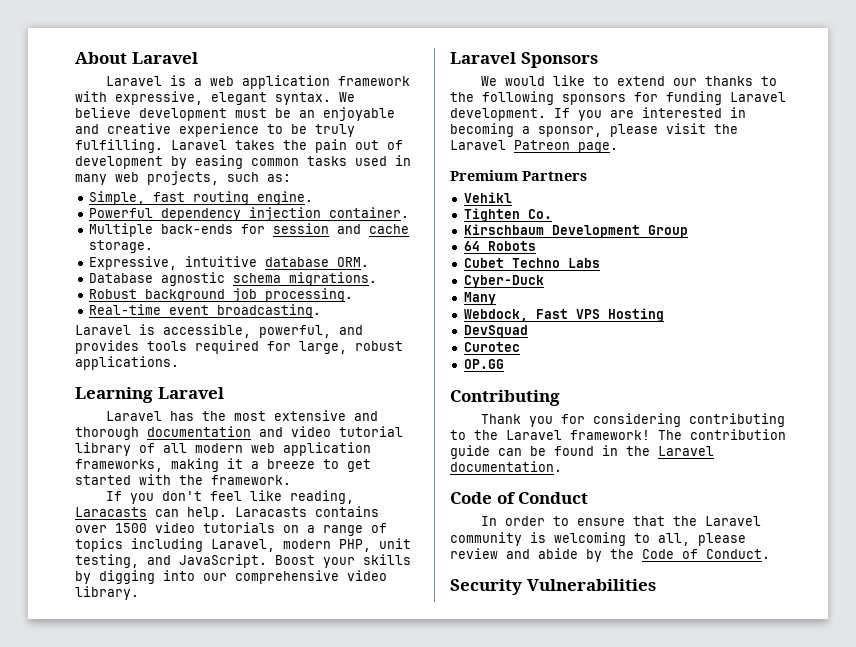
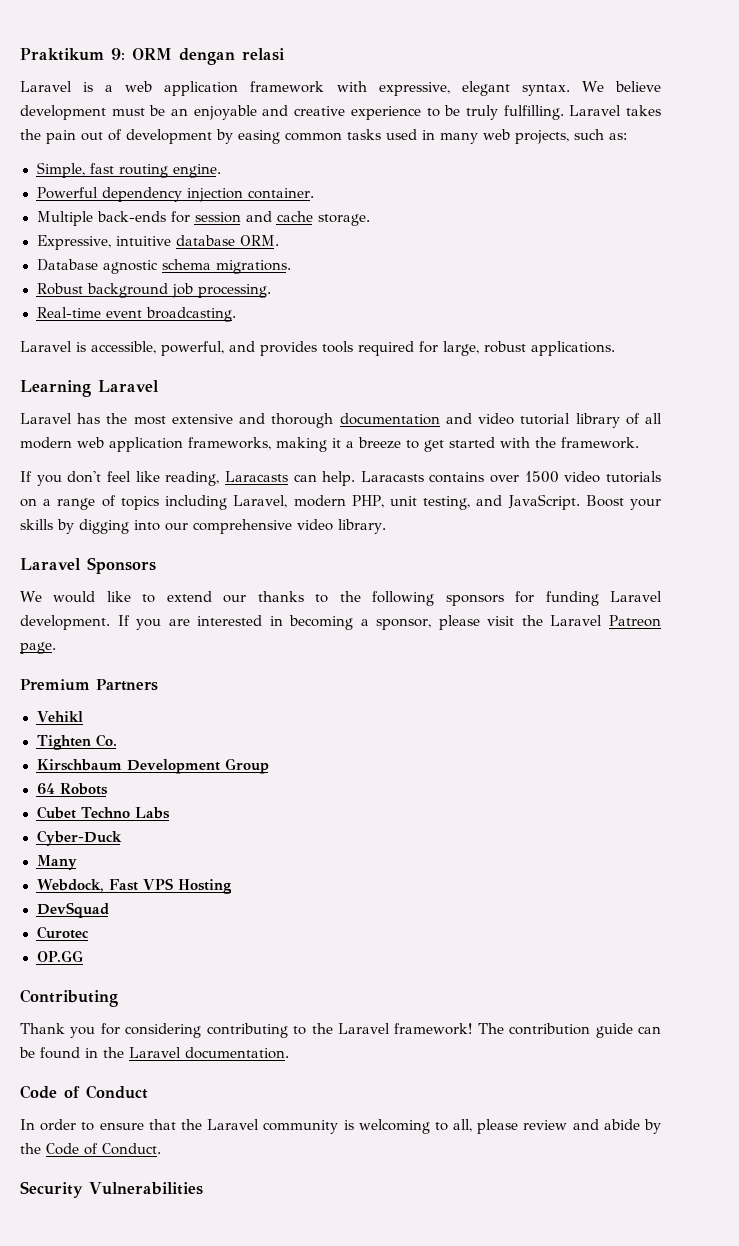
- About Laravel
+ Praktikum 9: ORM dengan relasi

